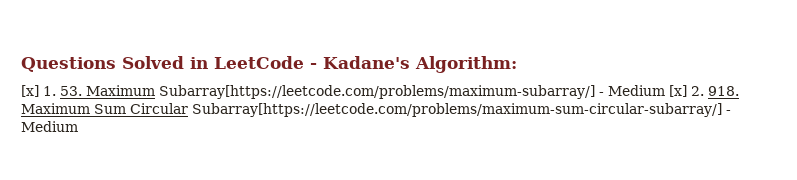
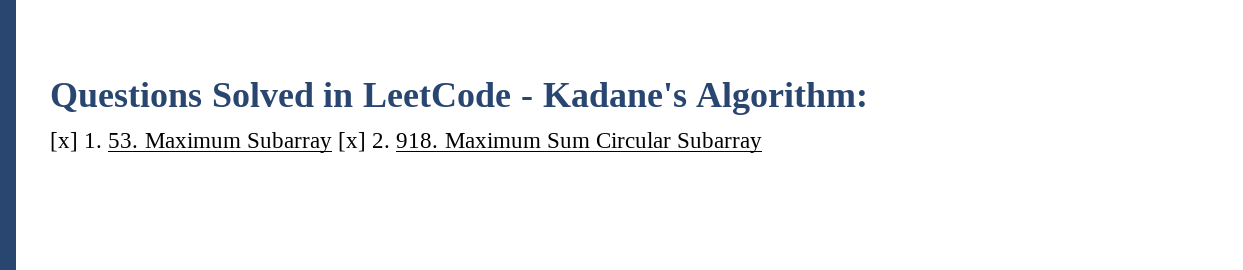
- [x] 1. 53. Maximum Subarray[https://leetcode.com/problems/maximum-subarray/] - Medium [x] 2. 918. Maximum Sum Circular Subarray[https://leetcode.com/problems/maximum-sum-circular-subarray/] - Medium
+ [x] 1. 53. Maximum Subarray [x] 2. 918. Maximum Sum Circular Subarray

